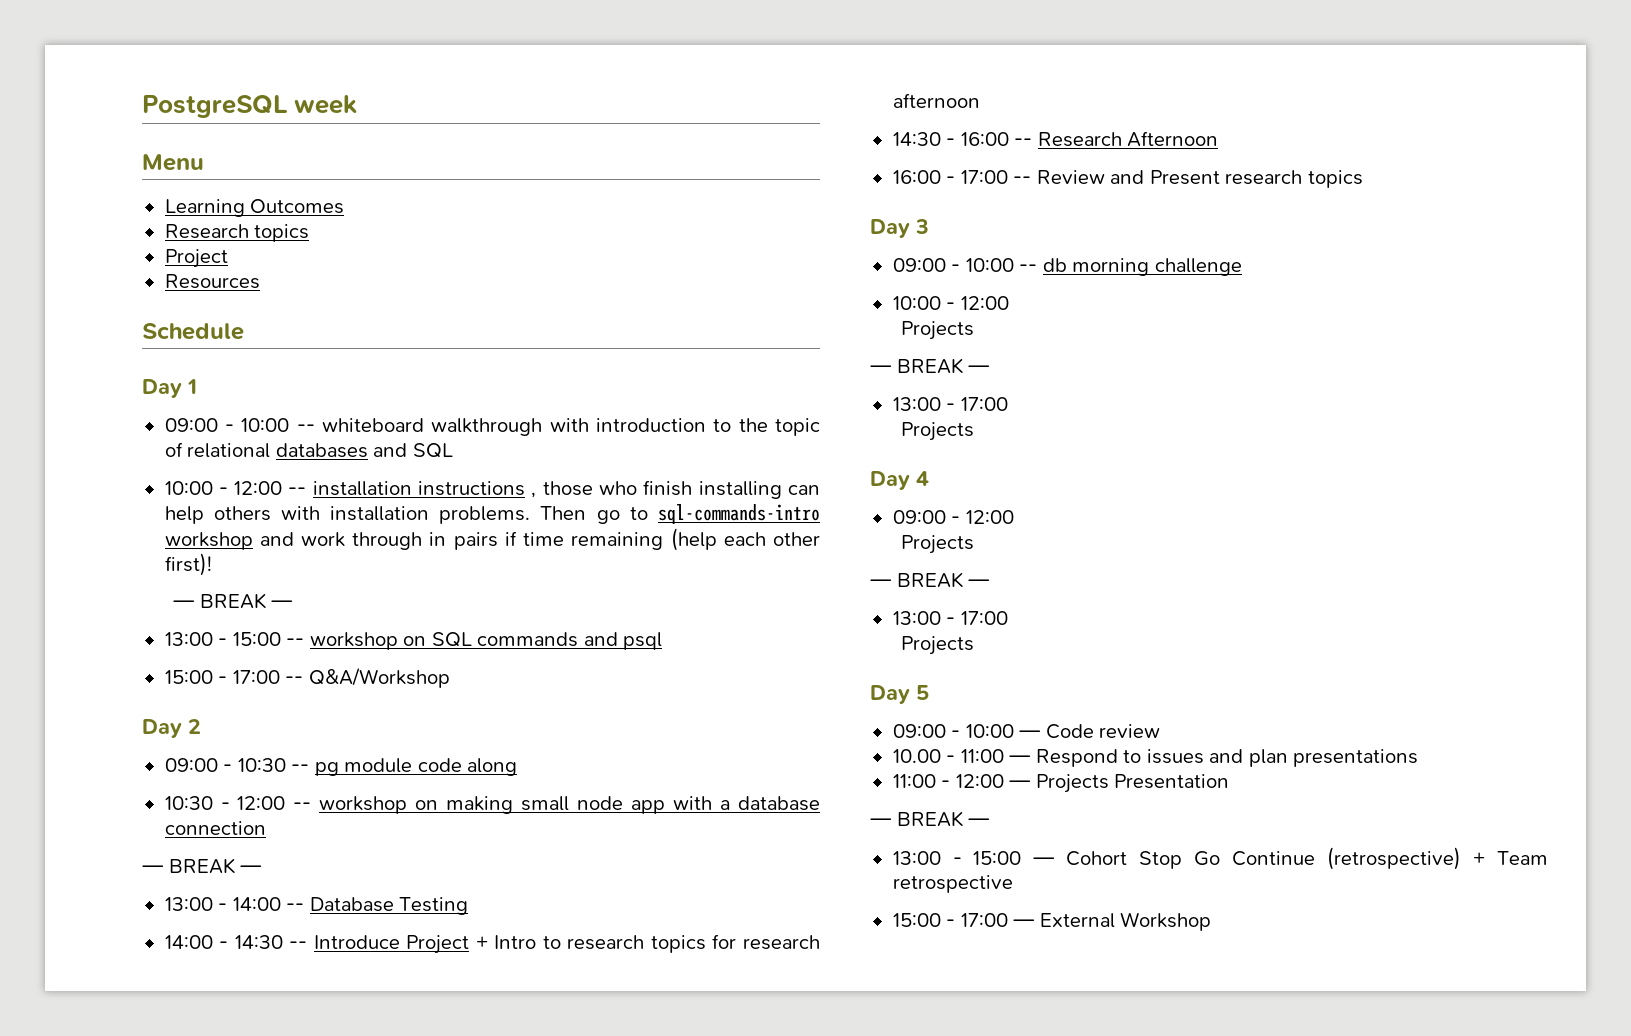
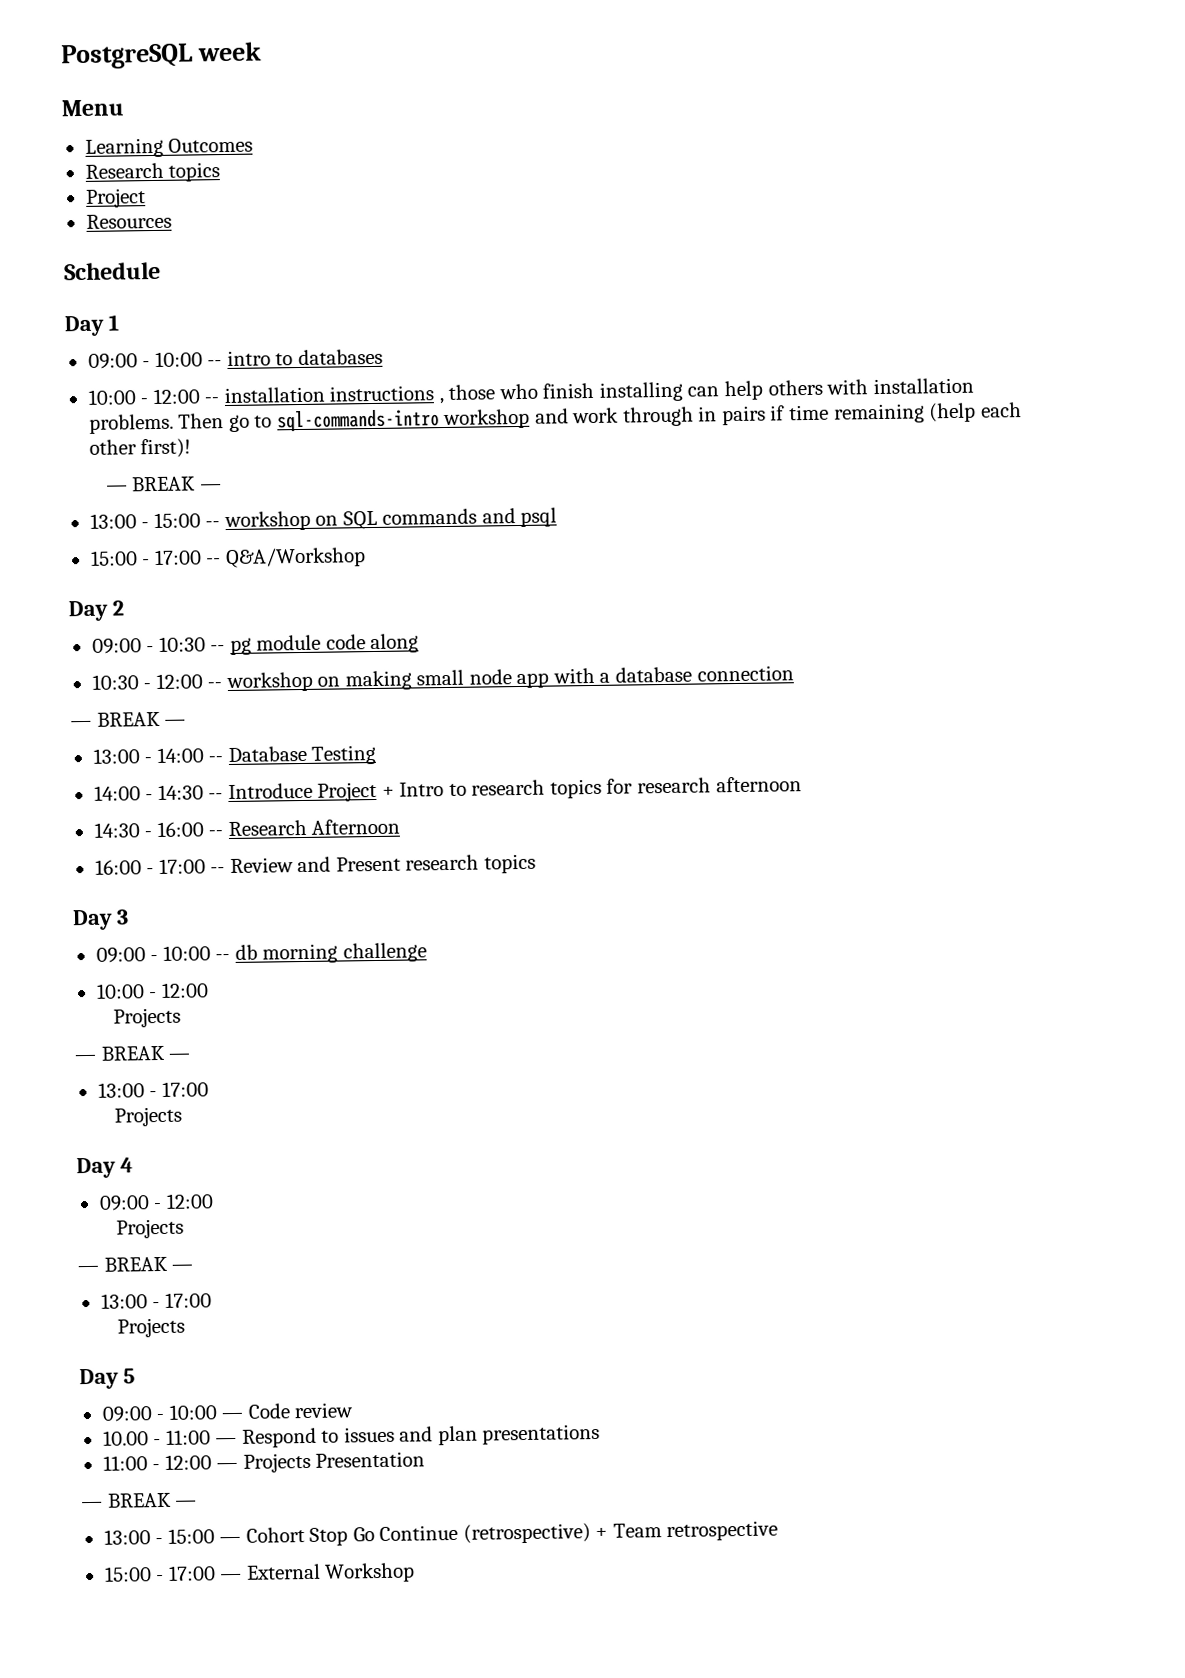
- 09:00 - 10:00 -- whiteboard walkthrough with introduction to the topic of relational databases and SQL
+ 09:00 - 10:00 -- intro to databases

